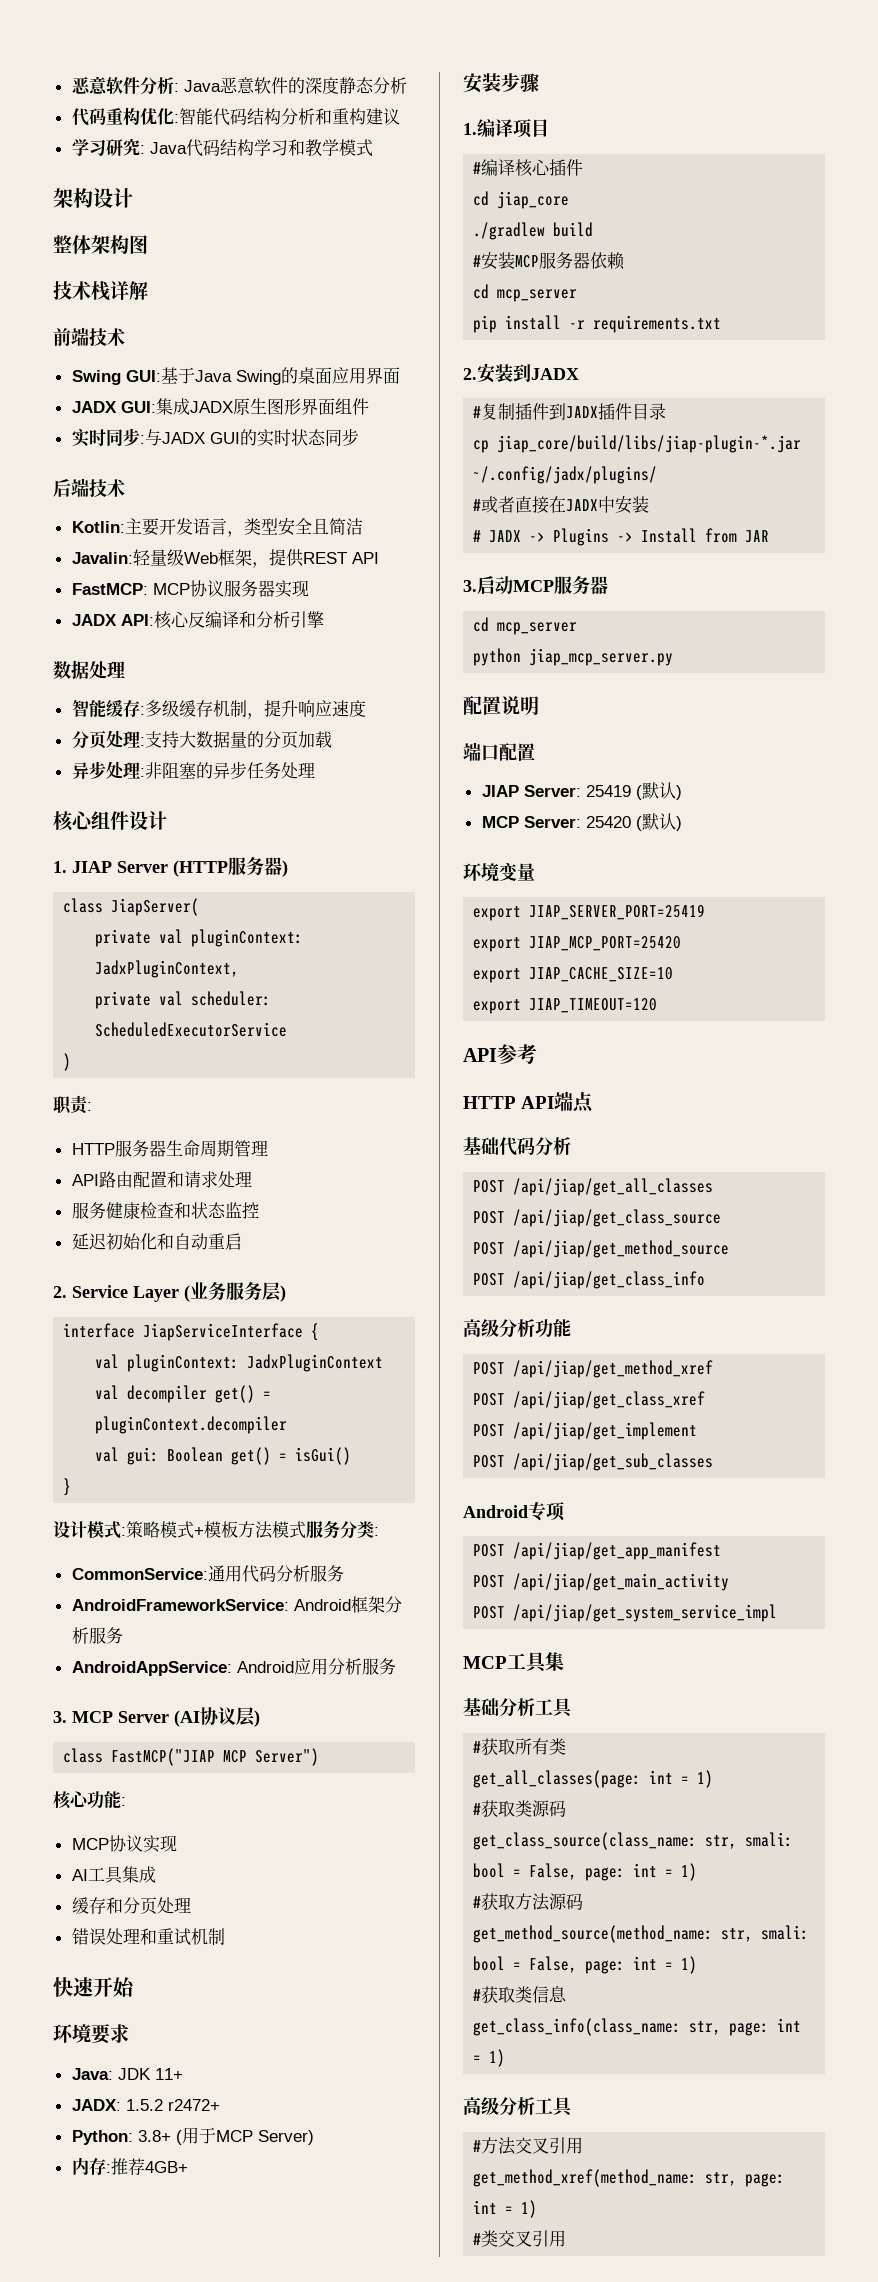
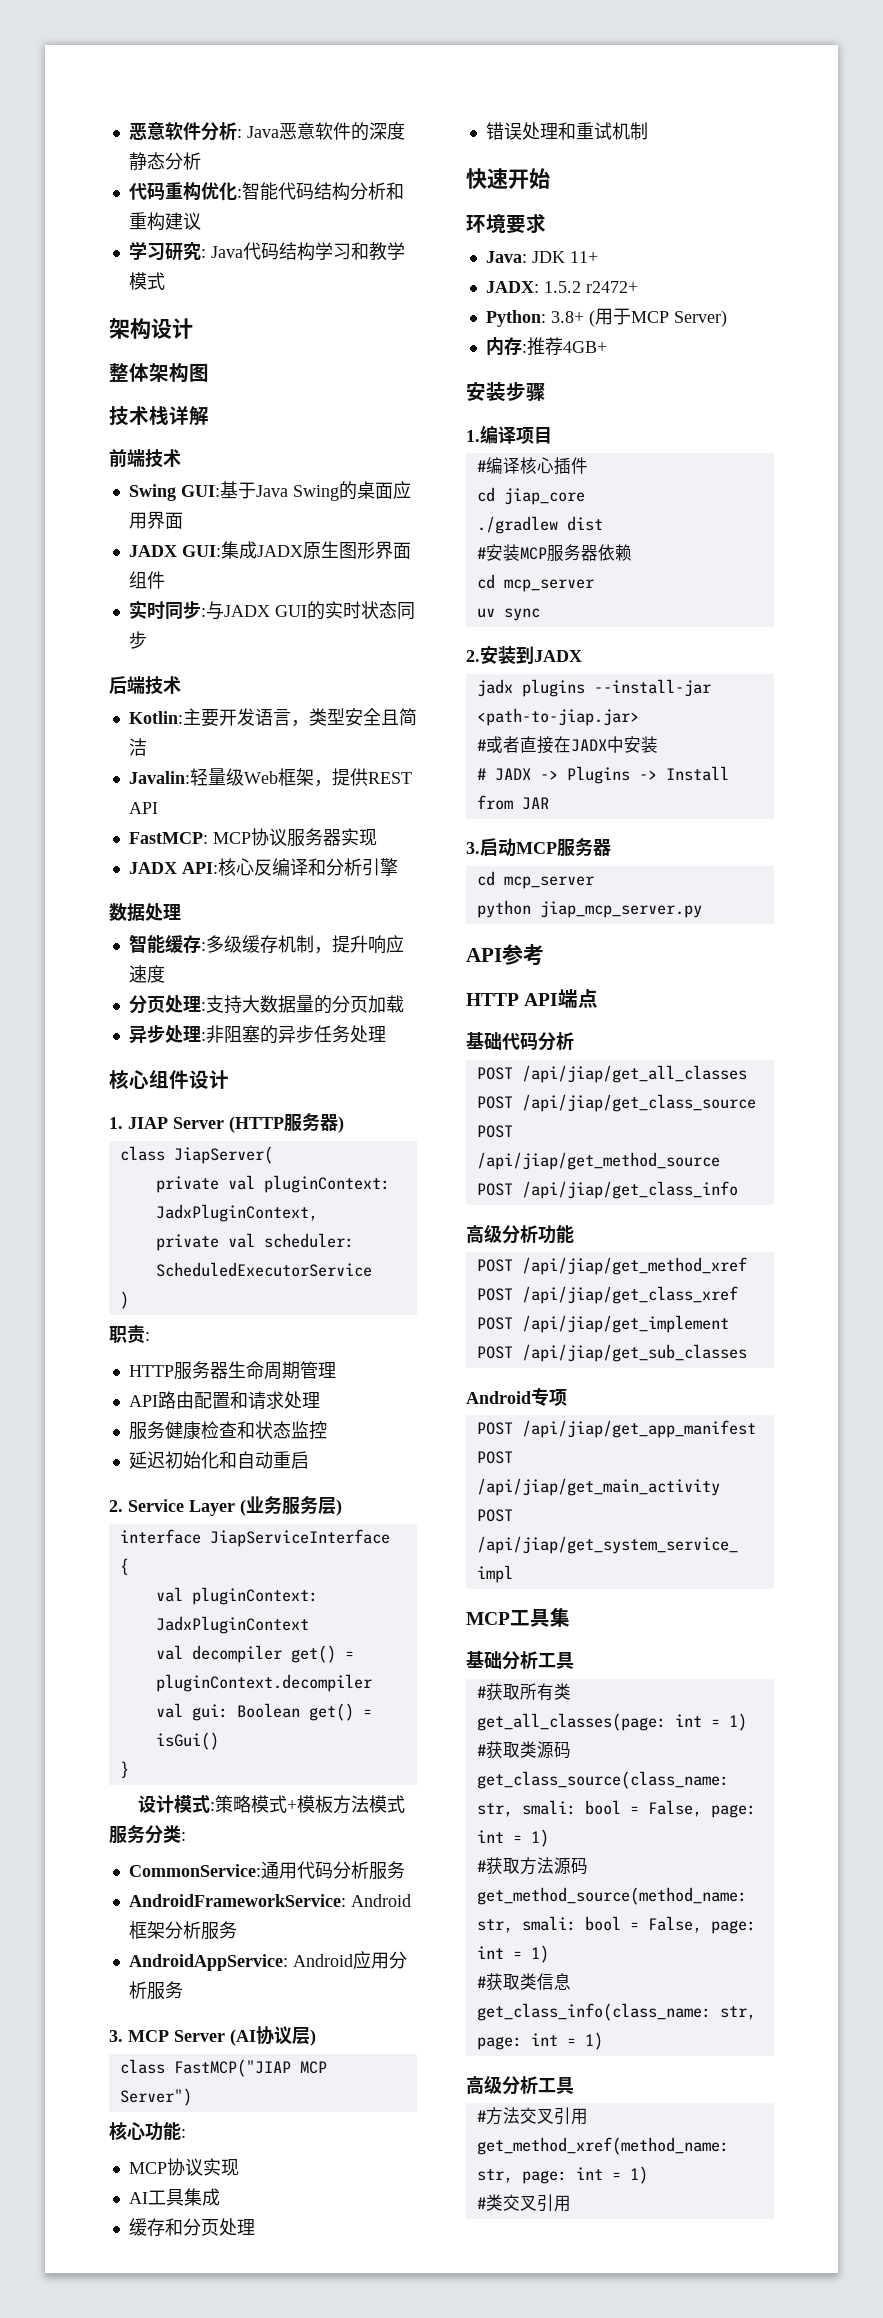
- ./gradlew build
+ ./gradlew dist
- pip install -r requirements.txt
+ uv sync
- #复制插件到JADX插件目录
- cp jiap_core/build/libs/jiap-plugin-*.jar ~/.config/jadx/plugins/
+ jadx plugins --install-jar <path-to-jiap.jar>
- 配置说明
- 端口配置
- JIAP Server: 25419 (默认)
- MCP Server: 25420 (默认)
- 环境变量
- export JIAP_SERVER_PORT=25419
- export JIAP_MCP_PORT=25420
- export JIAP_CACHE_SIZE=10
- export JIAP_TIMEOUT=120

